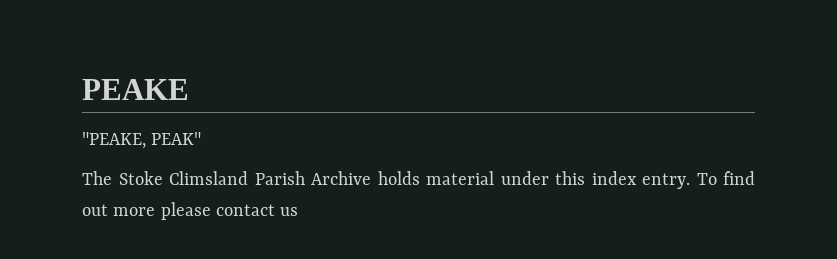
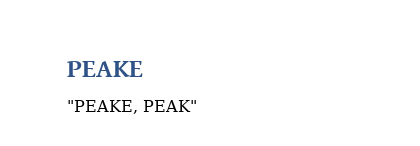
- The Stoke Climsland Parish Archive holds material under this index entry. To find out more please contact us

